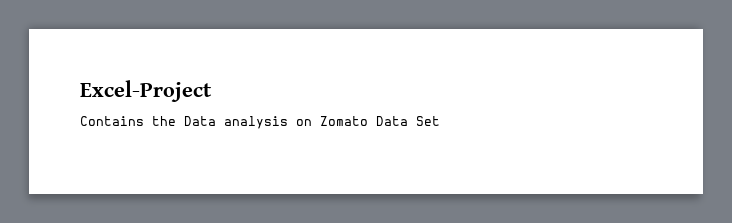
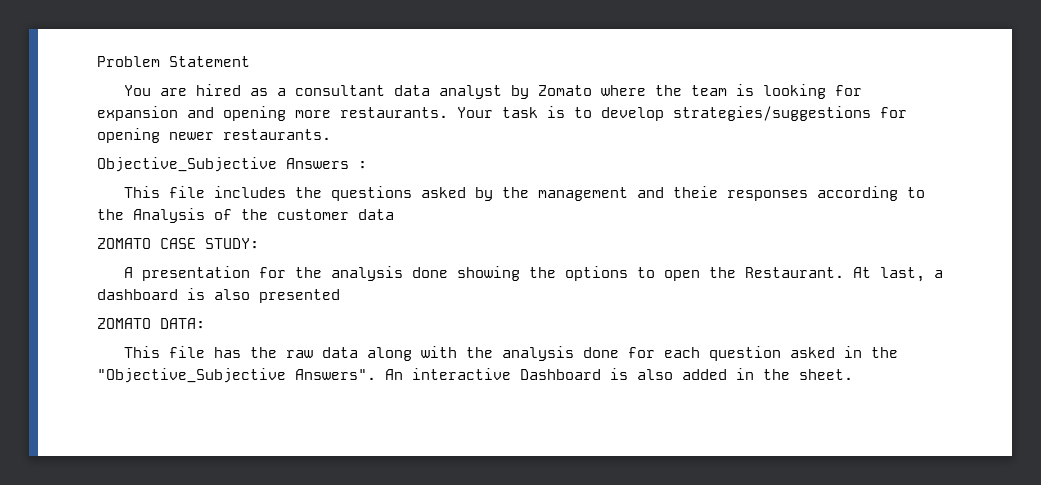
- Excel-Project
- Contains the Data analysis on Zomato Data Set
+ Problem Statement
+ You are hired as a consultant data analyst by Zomato where the team is looking for expansion and opening more restaurants. Your task is to develop strategies/suggestions for opening newer restaurants.
+ Objective_Subjective Answers :
+ This file includes the questions asked by the management and theie responses according to the Analysis of the customer data
+ ZOMATO CASE STUDY:
+ A presentation for the analysis done showing the options to open the Restaurant. At last, a dashboard is also presented
+ ZOMATO DATA:
+ This file has the raw data along with the analysis done for each question asked in the "Objective_Subjective Answers". An interactive Dashboard is also added in the sheet.

